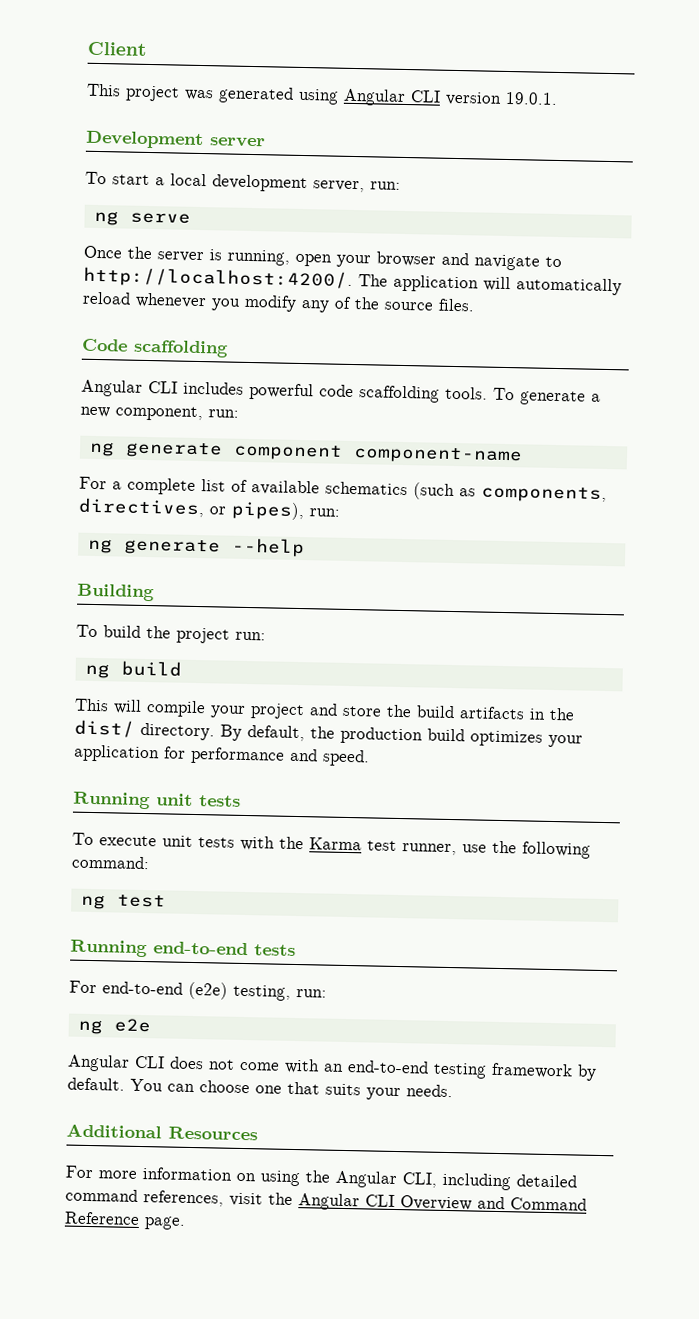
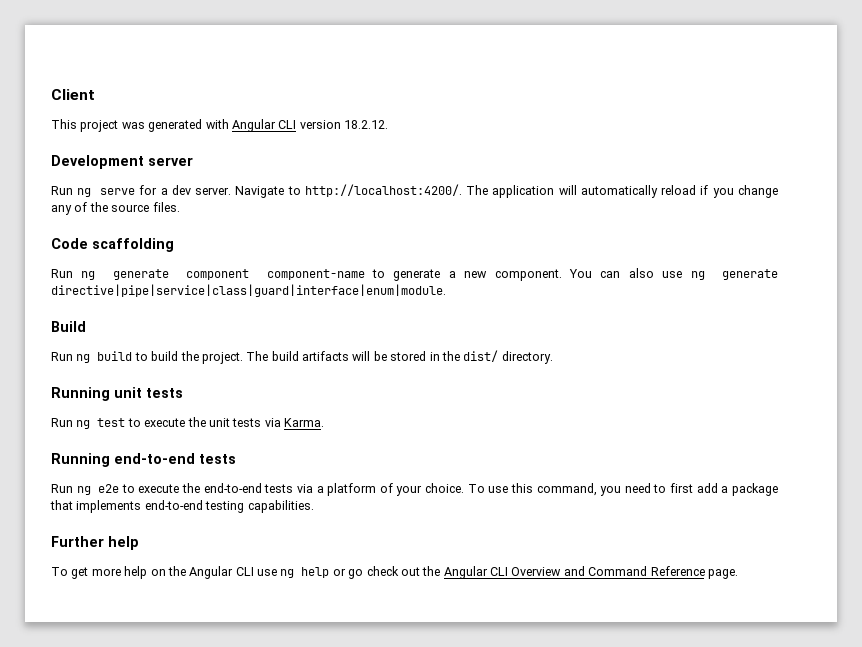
- This project was generated using Angular CLI version 19.0.1.
+ This project was generated with Angular CLI version 18.2.12.
- To start a local development server, run:
- ng serve
- Once the server is running, open your browser and navigate to http://localhost:4200/.
+ Run ng serve for a dev server. Navigate to http://localhost:4200/.
- The application will automatically reload whenever you modify any of the source files.
+ The application will automatically reload if you change any of the source files.
- Angular CLI includes powerful code scaffolding tools. To generate a new component, run:
- ng generate component component-name
- For a complete list of available schematics (such as components, directives, or pipes), run:
- ng generate --help
- Building
- To build the project run:
- ng build
- This will compile your project and store the build artifacts in the dist/ directory. By default, the production build optimizes your application for performance and speed.
+ Run ng generate component component-name to generate a new component. You can also use ng generate directive|pipe|service|class|guard|interface|enum|module.
+ Build
+ Run ng build to build the project. The build artifacts will be stored in the dist/ directory.
  Running unit tests
- To execute unit tests with the Karma test runner, use the following command:
- ng test
+ Run ng test to execute the unit tests via Karma.
  Running end-to-end tests
- For end-to-end (e2e) testing, run:
- ng e2e
- Angular CLI does not come with an end-to-end testing framework by default. You can choose one that suits your needs.
- Additional Resources
- For more information on using the Angular CLI, including detailed command references, visit the Angular CLI Overview and Command Reference page.
+ Run ng e2e to execute the end-to-end tests via a platform of your choice. To use this command, you need to first add a package that implements end-to-end testing capabilities.
+ Further help
+ To get more help on the Angular CLI use ng help or go check out the Angular CLI Overview and Command Reference page.

